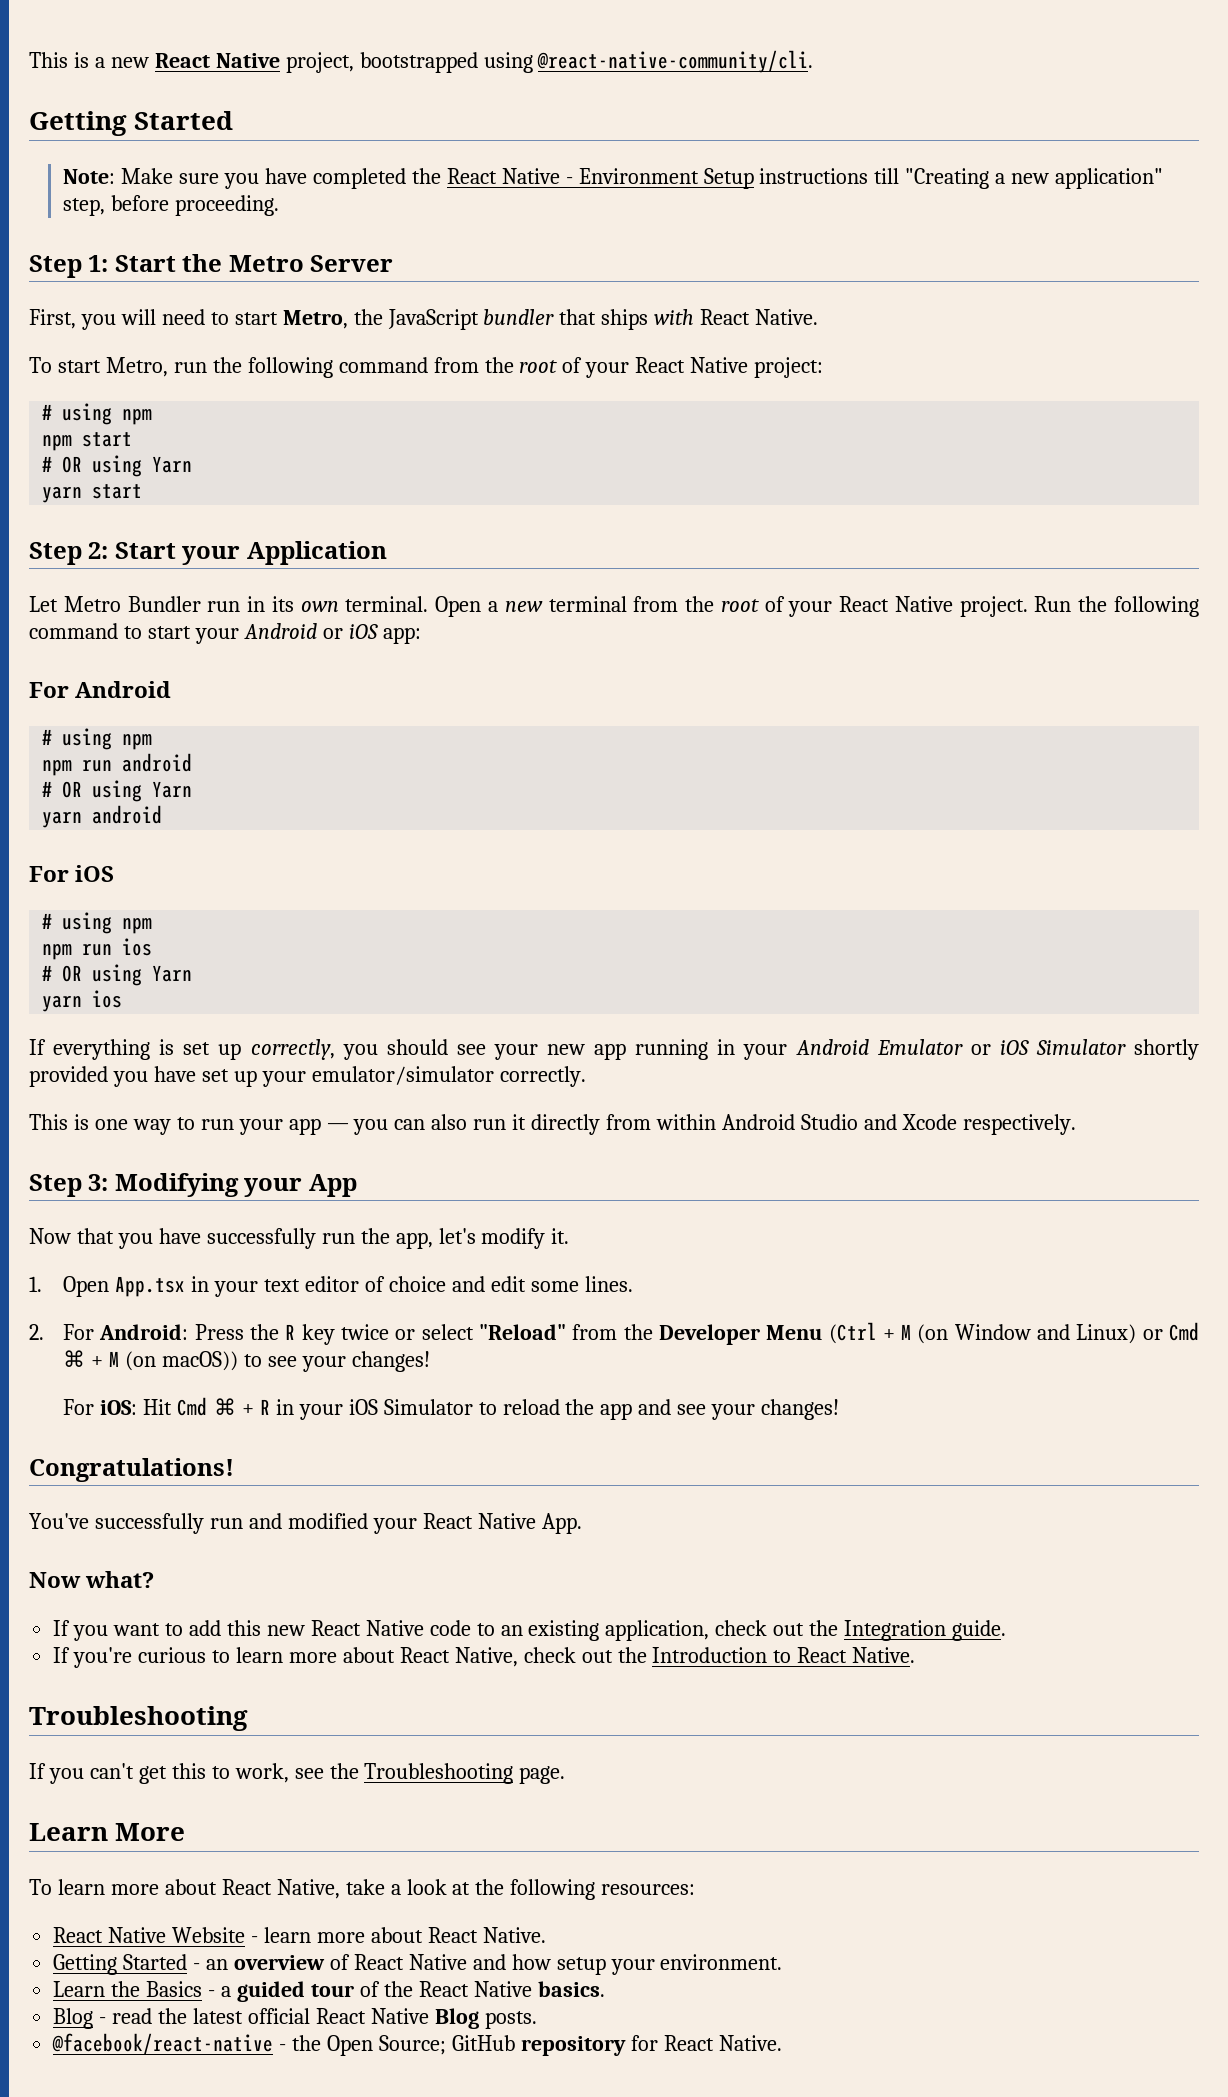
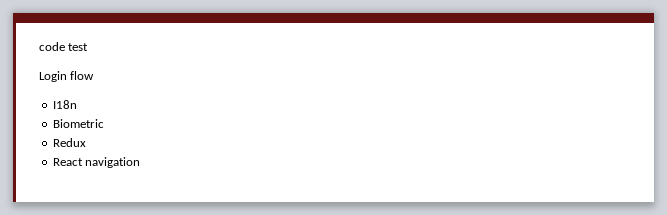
- This is a new React Native project, bootstrapped using @react-native-community/cli.
- Getting Started
- Note: Make sure you have completed the React Native - Environment Setup instructions till "Creating a new application" step, before proceeding.
- Step 1: Start the Metro Server
- First, you will need to start Metro, the JavaScript bundler that ships with React Native.
- To start Metro, run the following command from the root of your React Native project:
- # using npm
- npm start
- # OR using Yarn
- yarn start
- Step 2: Start your Application
- Let Metro Bundler run in its own terminal. Open a new terminal from the root of your React Native project. Run the following command to start your Android or iOS app:
- For Android
- # using npm
- npm run android
- # OR using Yarn
- yarn android
- For iOS
- # using npm
- npm run ios
- # OR using Yarn
- yarn ios
- If everything is set up correctly, you should see your new app running in your Android Emulator or iOS Simulator shortly provided you have set up your emulator/simulator correctly.
- This is one way to run your app — you can also run it directly from within Android Studio and Xcode respectively.
- Step 3: Modifying your App
- Now that you have successfully run the app, let's modify it.
- 1. Open App.tsx in your text editor of choice and edit some lines.
- 2. For Android: Press the R key twice or select "Reload" from the Developer Menu (Ctrl + M (on Window and Linux) or Cmd ⌘ + M (on macOS)) to see your changes!
- For iOS: Hit Cmd ⌘ + R in your iOS Simulator to reload the app and see your changes!
- Congratulations!
- You've successfully run and modified your React Native App.
- Now what?
- If you want to add this new React Native code to an existing application, check out the Integration guide.
- If you're curious to learn more about React Native, check out the Introduction to React Native.
- Troubleshooting
- If you can't get this to work, see the Troubleshooting page.
- Learn More
- To learn more about React Native, take a look at the following resources:
- React Native Website - learn more about React Native.
- Getting Started - an overview of React Native and how setup your environment.
- Learn the Basics - a guided tour of the React Native basics.
- Blog - read the latest official React Native Blog posts.
- @facebook/react-native - the Open Source; GitHub repository for React Native.
+ code test
+ Login flow
+ I18n
+ Biometric
+ Redux
+ React navigation

